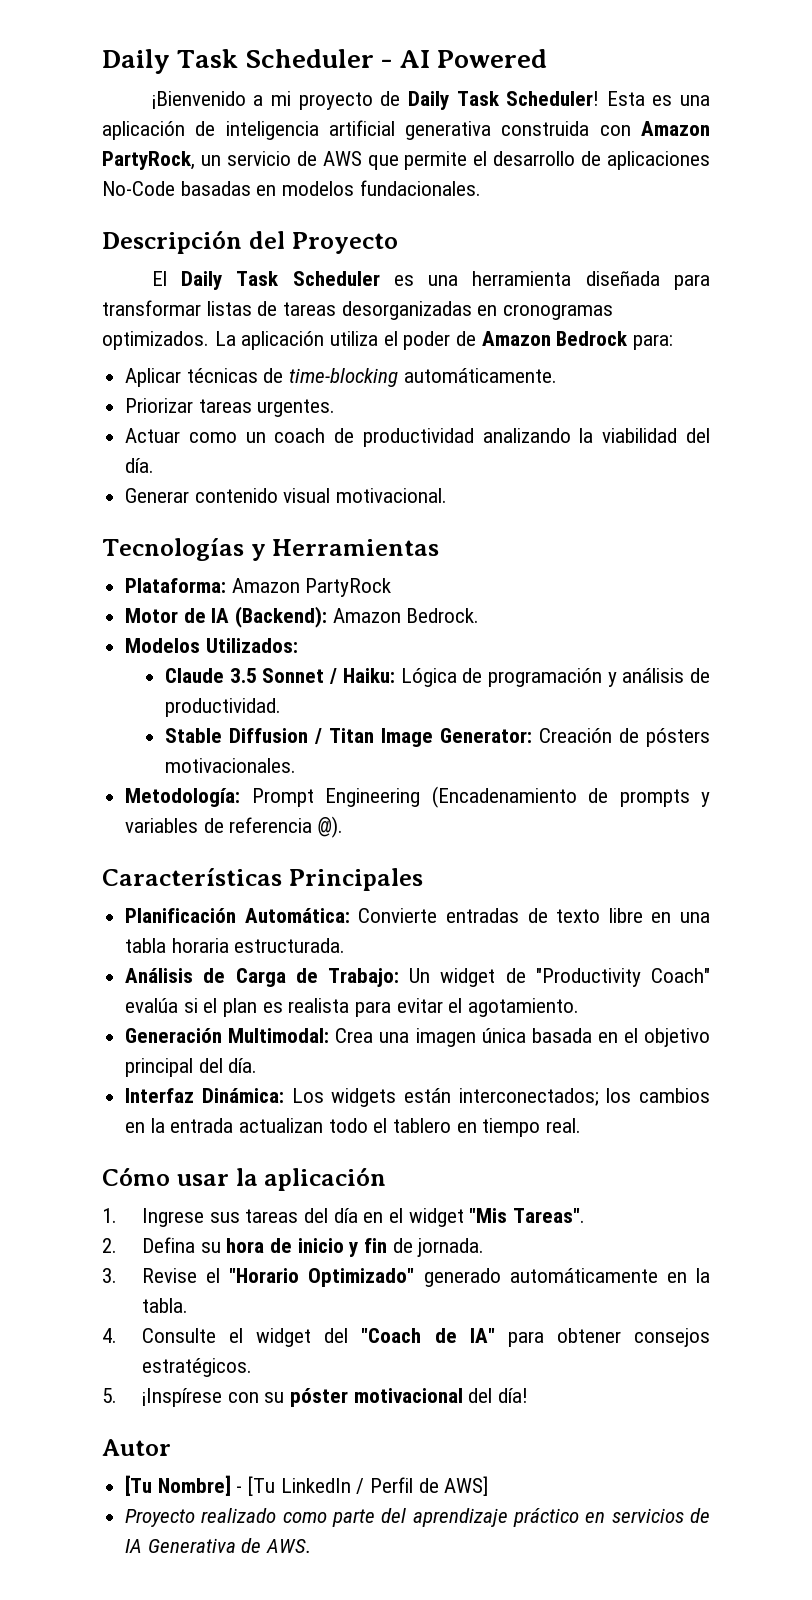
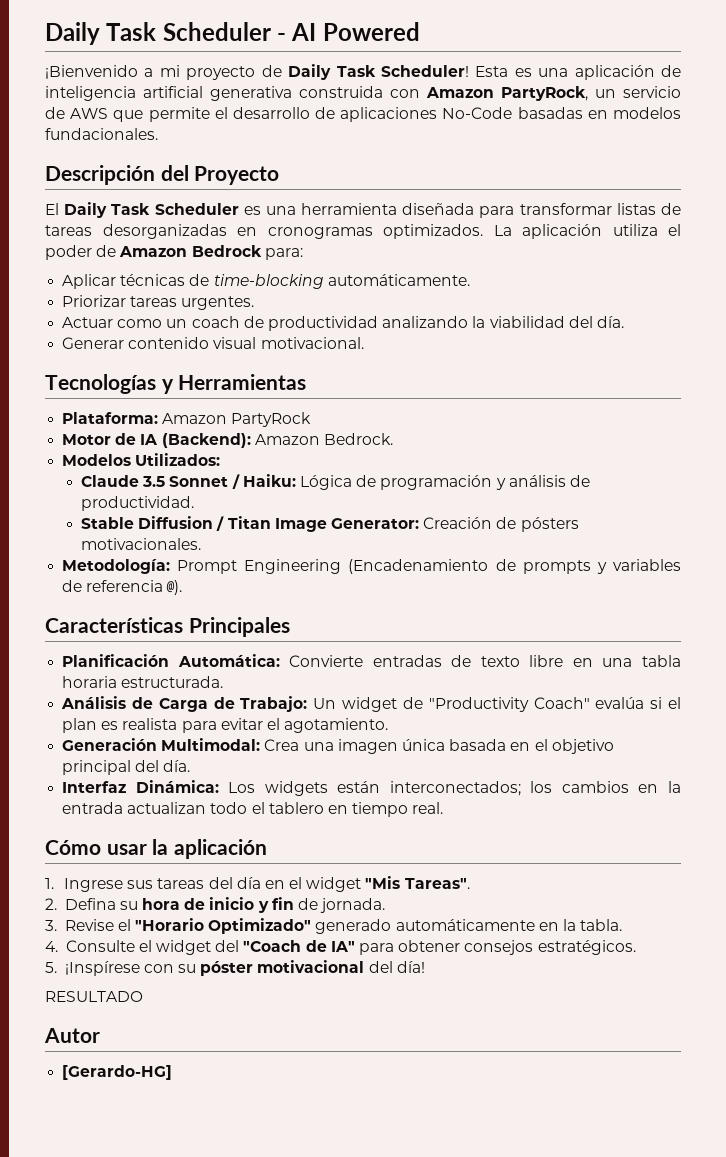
+ RESULTADO
- [Tu Nombre] - [Tu LinkedIn / Perfil de AWS]
- Proyecto realizado como parte del aprendizaje práctico en servicios de IA Generativa de AWS.
+ [Gerardo-HG]

